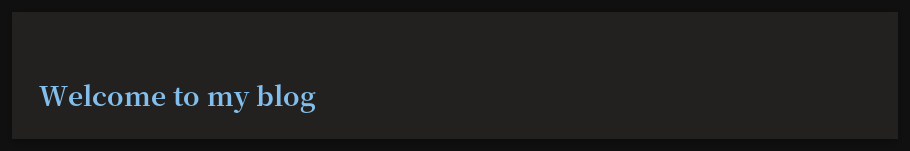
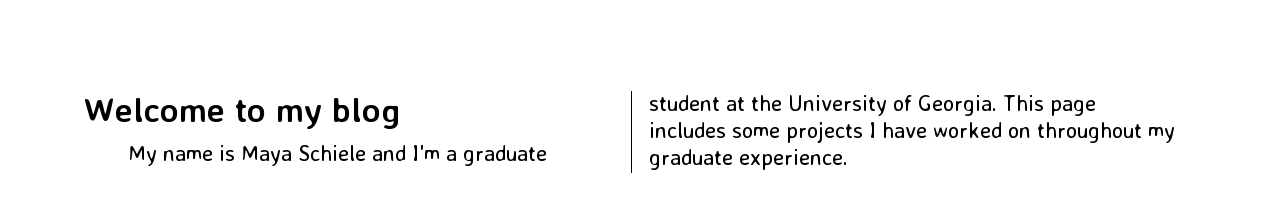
+ My name is Maya Schiele and I'm a graduate student at the University of Georgia. This page includes some projects I have worked on throughout my graduate experience.

